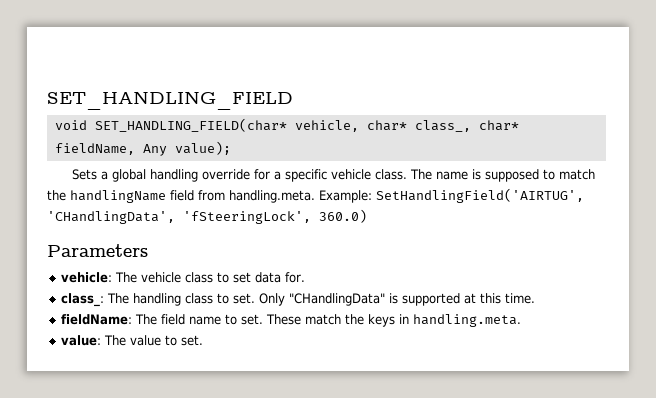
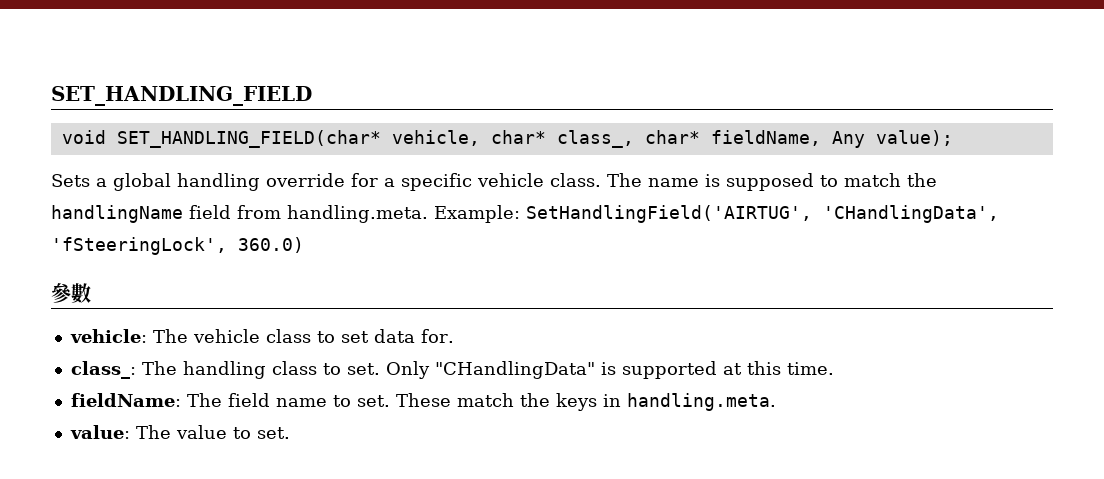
- Parameters
+ 參數

